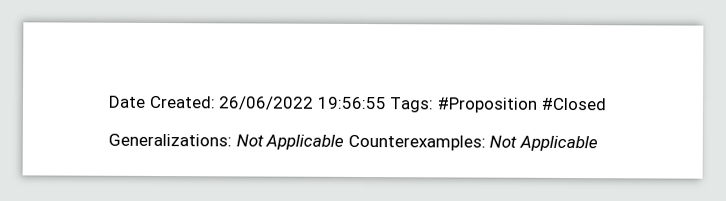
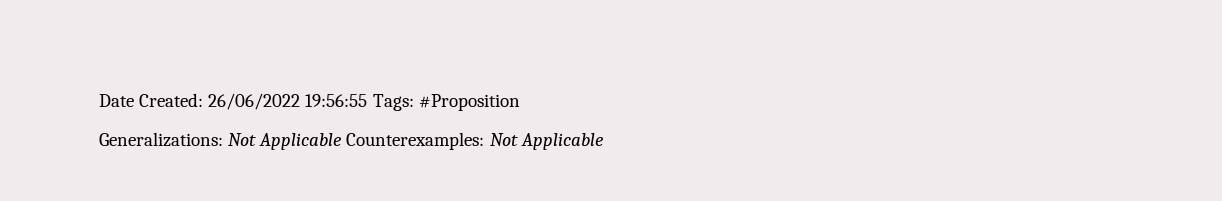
- Date Created: 26/06/2022 19:56:55 Tags: #Proposition #Closed
+ Date Created: 26/06/2022 19:56:55 Tags: #Proposition

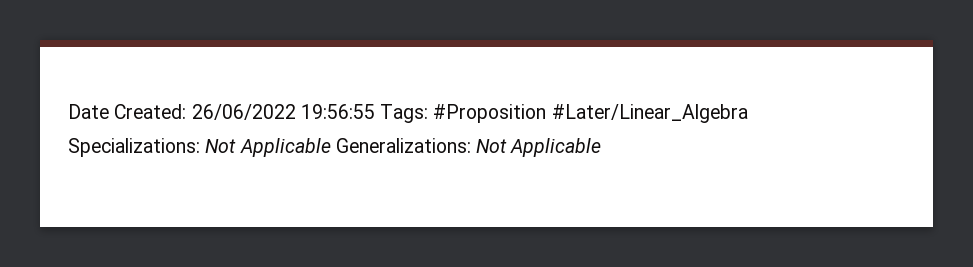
- Date Created: 26/06/2022 19:56:55 Tags: #Proposition
- Generalizations: Not Applicable Counterexamples: Not Applicable
+ Date Created: 26/06/2022 19:56:55 Tags: #Proposition #Later/Linear_Algebra
+ Specializations: Not Applicable Generalizations: Not Applicable

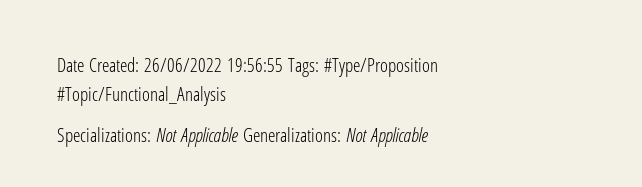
- Date Created: 26/06/2022 19:56:55 Tags: #Proposition #Later/Linear_Algebra
+ Date Created: 26/06/2022 19:56:55 Tags: #Type/Proposition #Topic/Functional_Analysis

